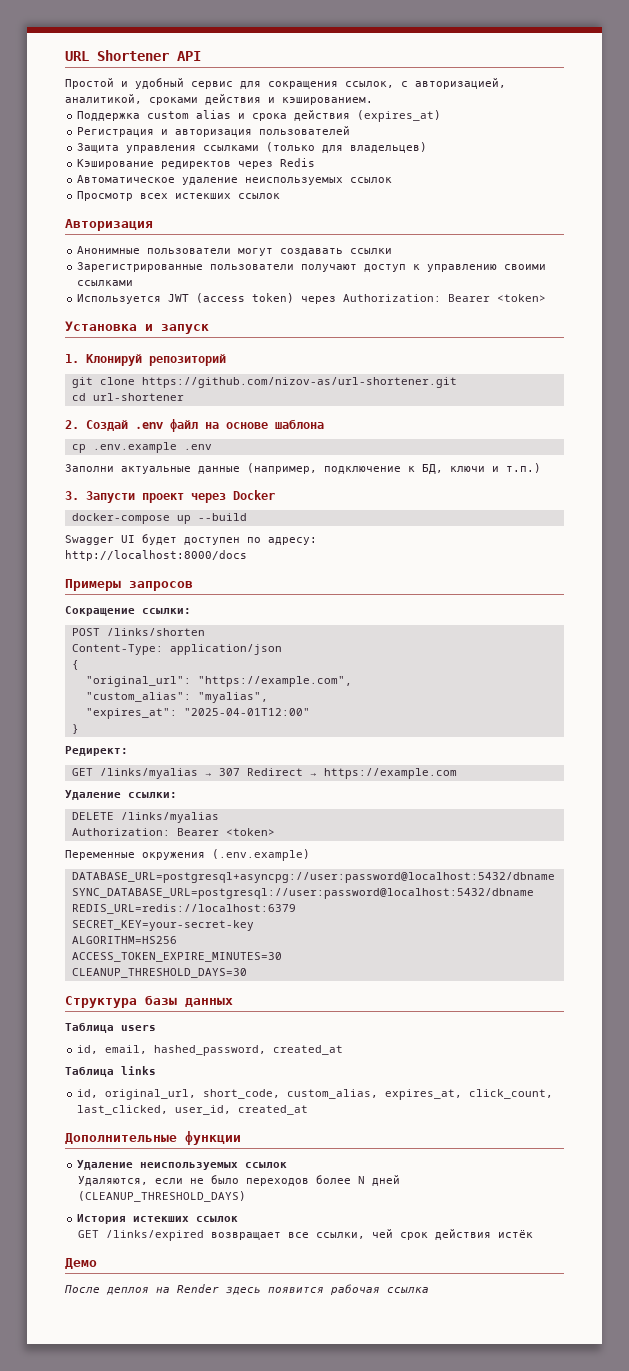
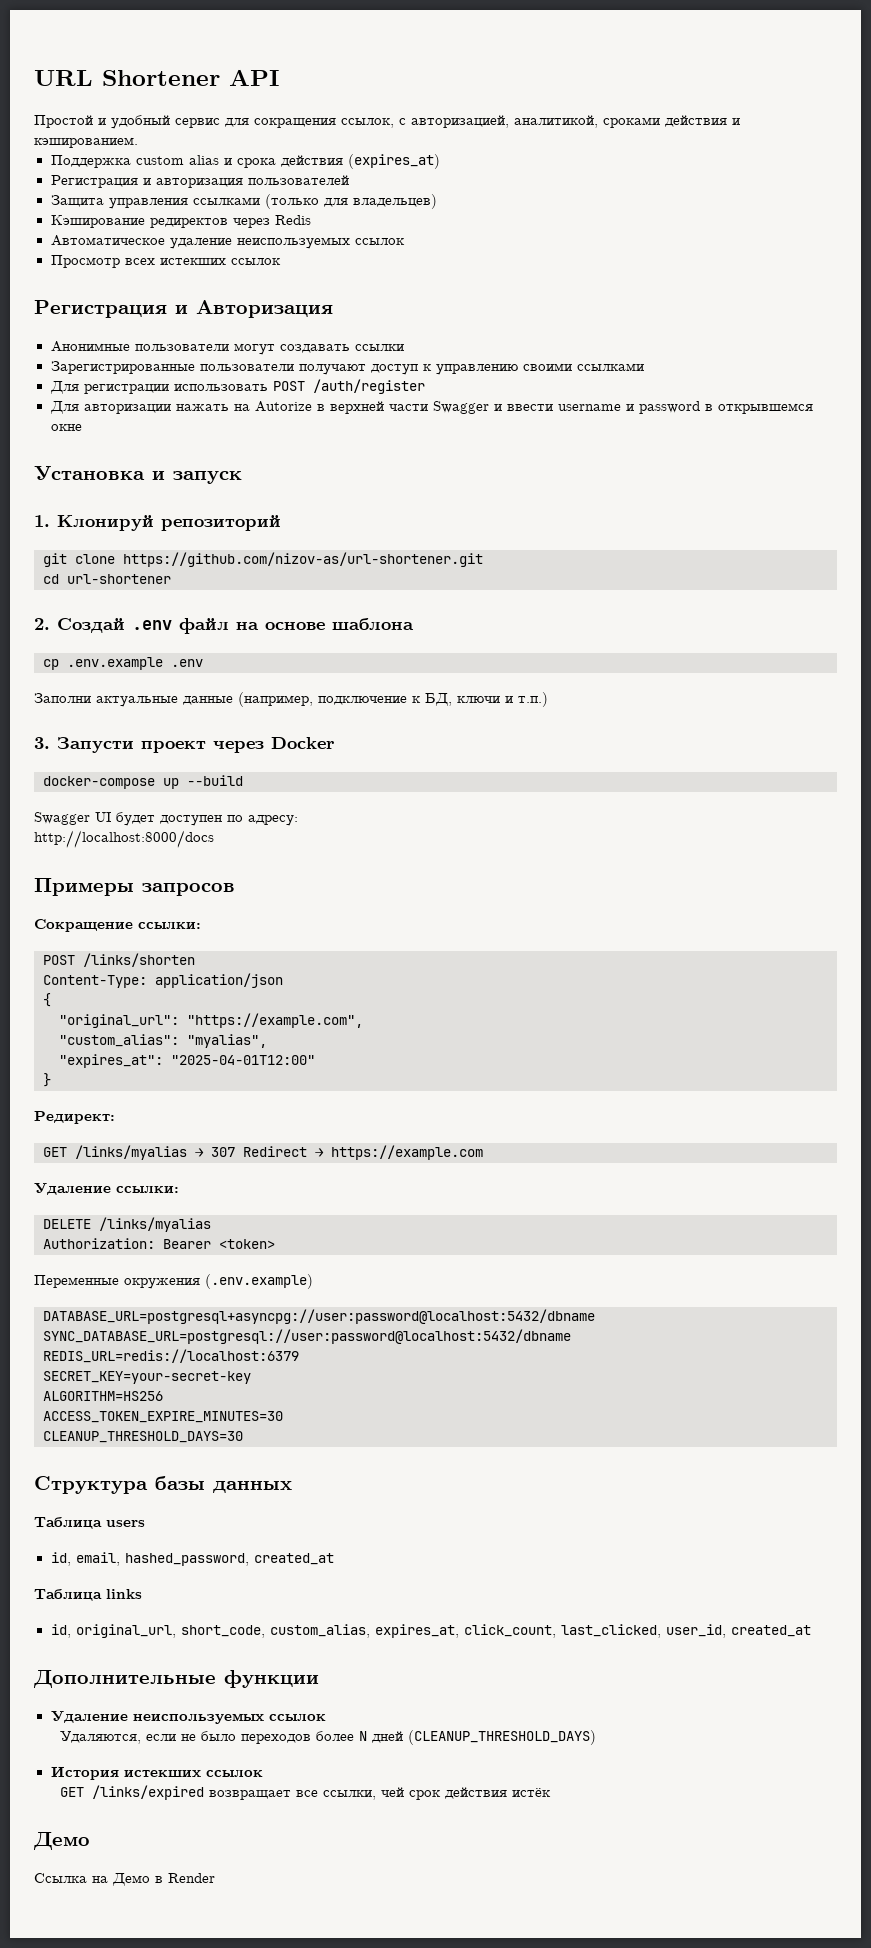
- Авторизация
+ Регистрация и Авторизация
- Используется JWT (access token) через Authorization: Bearer <token>
+ Для регистрации использовать POST /auth/register
+ Для авторизации нажать на Autorize в верхней части Swagger и ввести username и password в открывшемся окне
- После деплоя на Render здесь появится рабочая ссылка
+ Ссылка на Демо в Render

